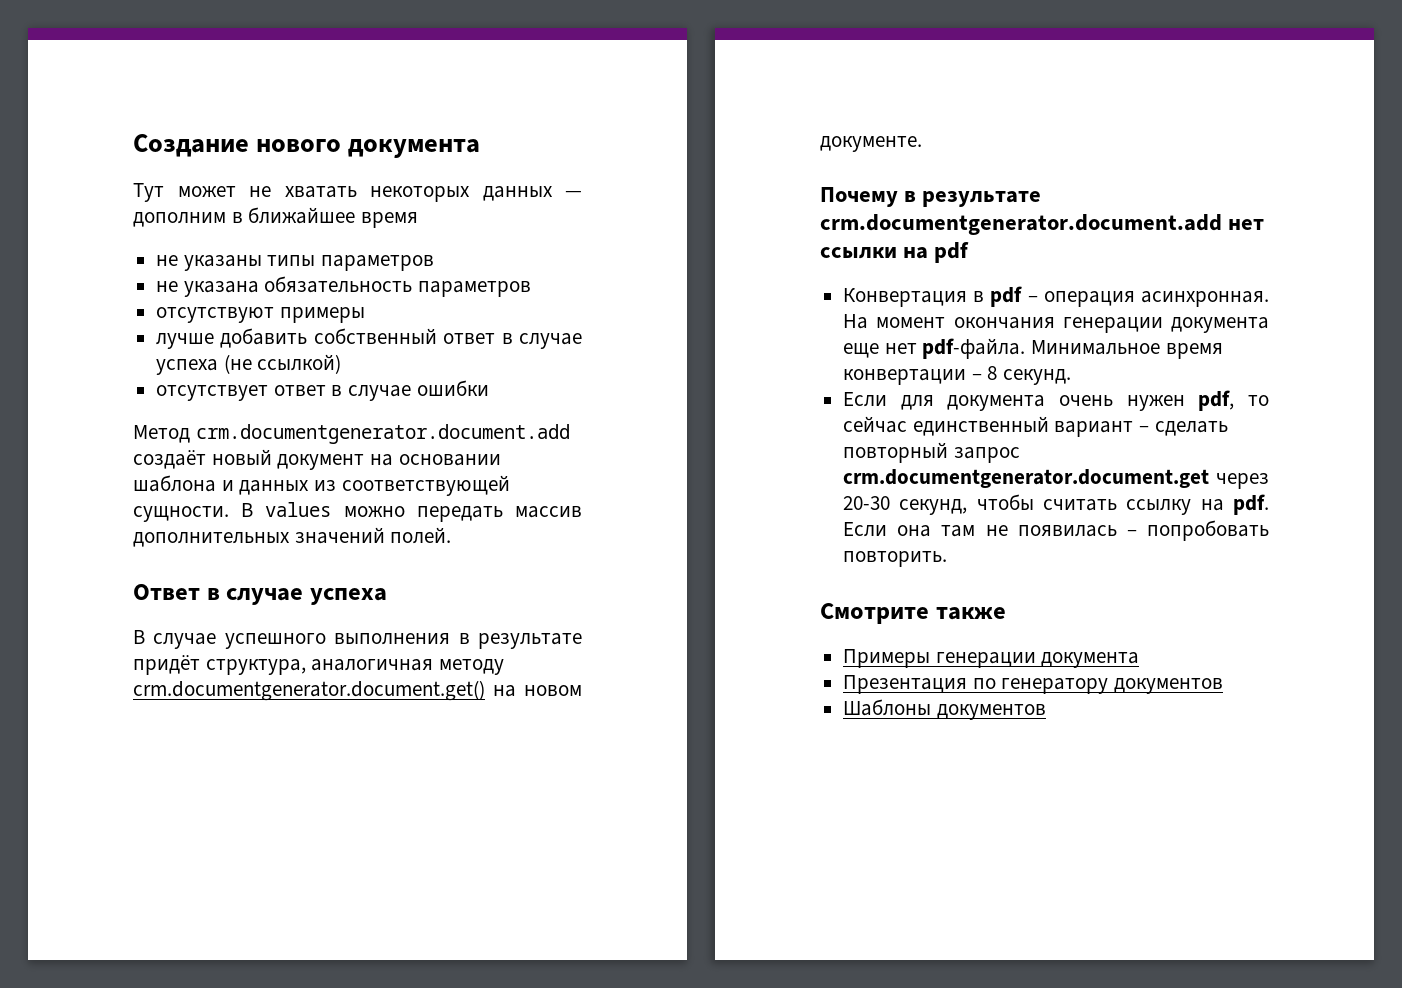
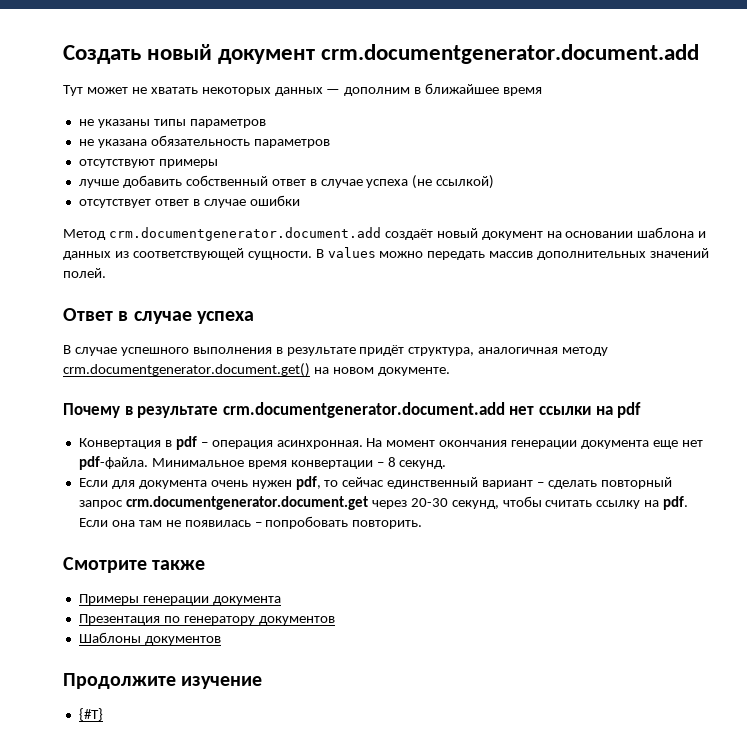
- Создание нового документа
+ Создать новый документ crm.documentgenerator.document.add
+ Продолжите изучение
+ {#T}

